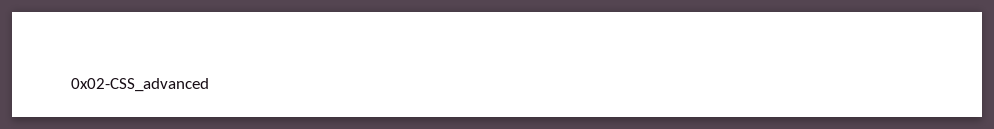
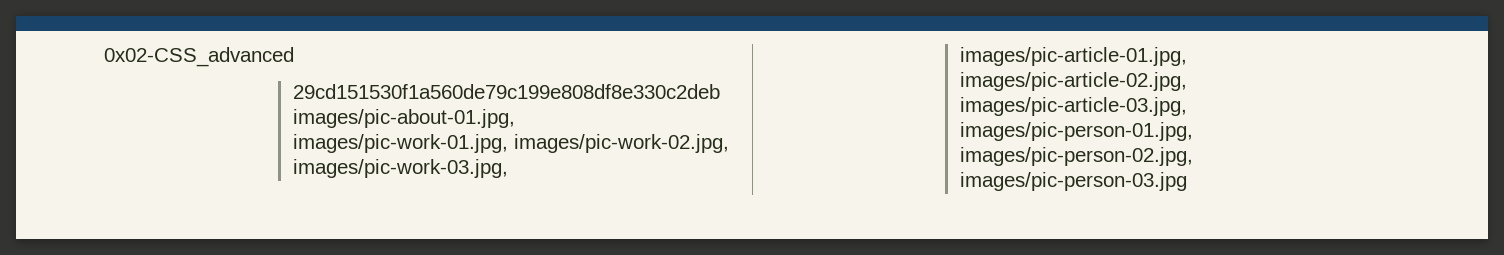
+ 29cd151530f1a560de79c199e808df8e330c2deb images/pic-about-01.jpg, images/pic-work-01.jpg, images/pic-work-02.jpg, images/pic-work-03.jpg, images/pic-article-01.jpg, images/pic-article-02.jpg, images/pic-article-03.jpg, images/pic-person-01.jpg, images/pic-person-02.jpg, images/pic-person-03.jpg

